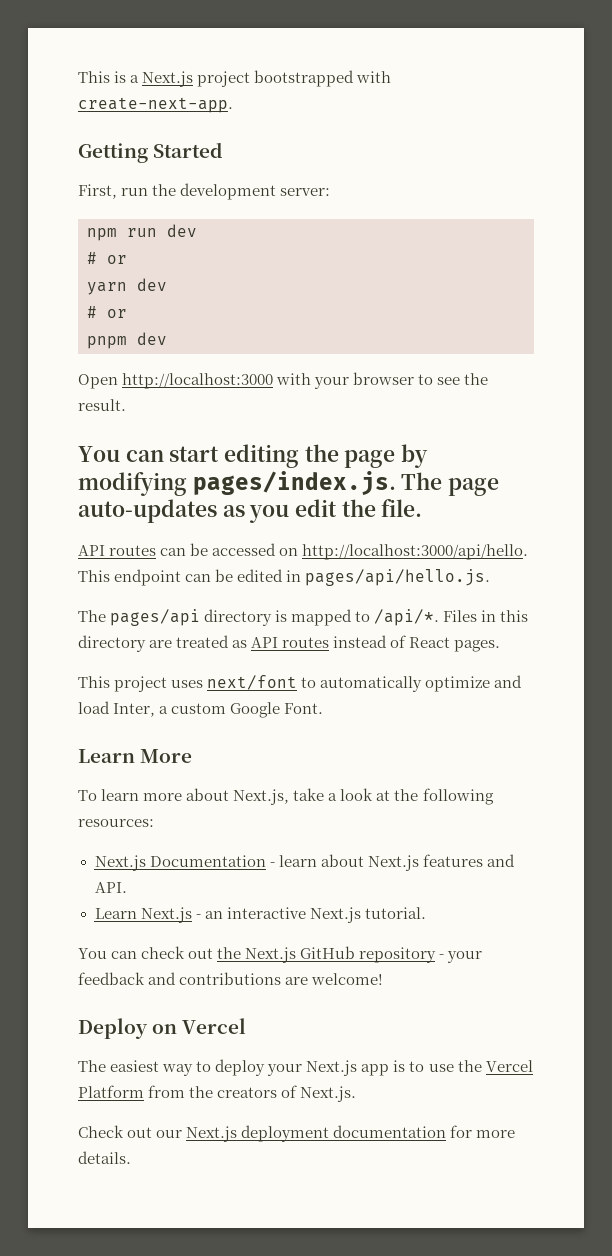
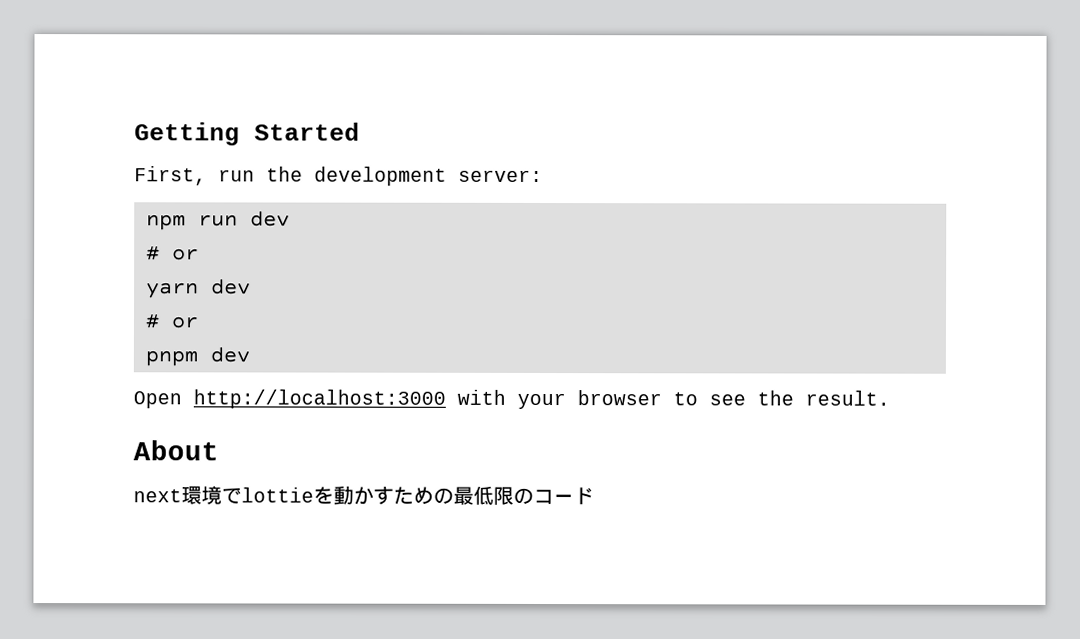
- This is a Next.js project bootstrapped with create-next-app.
- You can start editing the page by modifying pages/index.js. The page auto-updates as you edit the file.
- API routes can be accessed on http://localhost:3000/api/hello. This endpoint can be edited in pages/api/hello.js.
- The pages/api directory is mapped to /api/*. Files in this directory are treated as API routes instead of React pages.
- This project uses next/font to automatically optimize and load Inter, a custom Google Font.
- Learn More
- To learn more about Next.js, take a look at the following resources:
- Next.js Documentation - learn about Next.js features and API.
- Learn Next.js - an interactive Next.js tutorial.
- You can check out the Next.js GitHub repository - your feedback and contributions are welcome!
- Deploy on Vercel
- The easiest way to deploy your Next.js app is to use the Vercel Platform from the creators of Next.js.
- Check out our Next.js deployment documentation for more details.
+ About
+ next環境でlottieを動かすための最低限のコード

